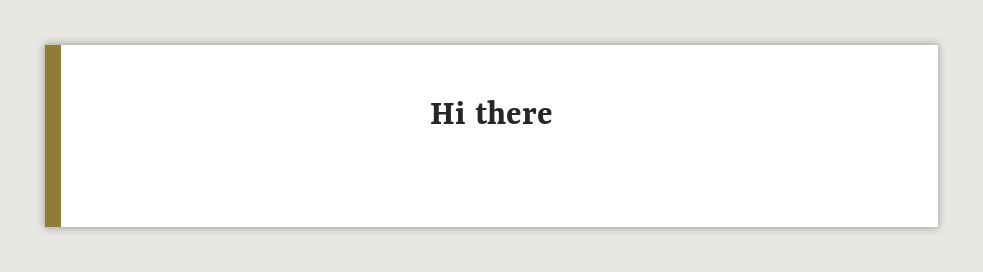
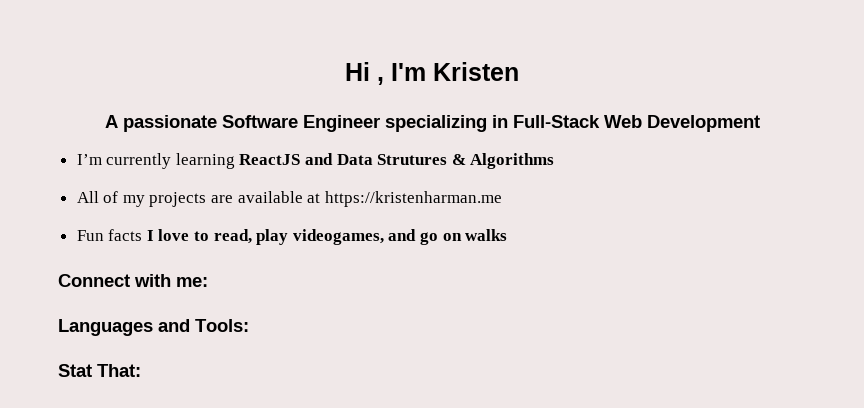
- Hi there
+ Hi , I'm Kristen
+ A passionate Software Engineer specializing in Full-Stack Web Development
+ I’m currently learning ReactJS and Data Strutures & Algorithms
+ All of my projects are available at https://kristenharman.me
+ Fun facts I love to read, play videogames, and go on walks
+ Connect with me:
+ Languages and Tools:
+ Stat That:

